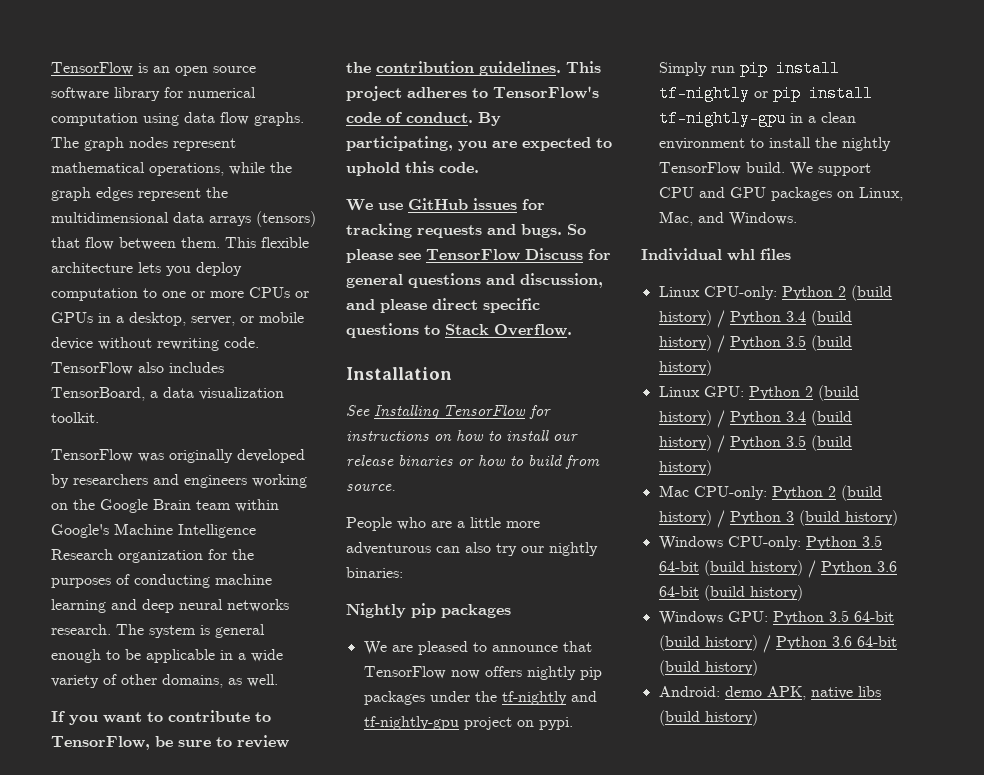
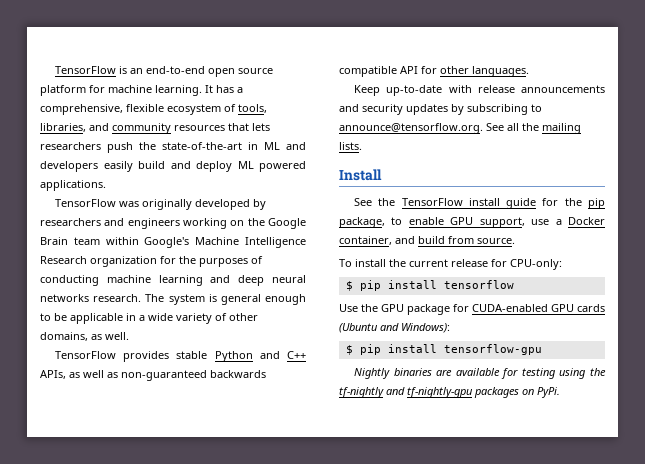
- TensorFlow is an open source software library for numerical computation using data flow graphs. The graph nodes represent mathematical operations, while the graph edges represent the multidimensional data arrays (tensors) that flow between them. This flexible architecture lets you deploy computation to one or more CPUs or GPUs in a desktop, server, or mobile device without rewriting code. TensorFlow also includes TensorBoard, a data visualization toolkit.
+ TensorFlow is an end-to-end open source platform for machine learning. It has a comprehensive, flexible ecosystem of tools, libraries, and community resources that lets researchers push the state-of-the-art in ML and developers easily build and deploy ML powered applications.
- If you want to contribute to TensorFlow, be sure to review the contribution guidelines. This project adheres to TensorFlow's code of conduct. By participating, you are expected to uphold this code.
- We use GitHub issues for tracking requests and bugs. So please see TensorFlow Discuss for general questions and discussion, and please direct specific questions to Stack Overflow.
- Installation
- See Installing TensorFlow for instructions on how to install our release binaries or how to build from source.
- People who are a little more adventurous can also try our nightly binaries:
- Nightly pip packages
- We are pleased to announce that TensorFlow now offers nightly pip packages under the tf-nightly and tf-nightly-gpu project on pypi. Simply run pip install tf-nightly or pip install tf-nightly-gpu in a clean environment to install the nightly TensorFlow build. We support CPU and GPU packages on Linux, Mac, and Windows.
- Individual whl files
- Linux CPU-only: Python 2 (build history) / Python 3.4 (build history) / Python 3.5 (build history)
- Linux GPU: Python 2 (build history) / Python 3.4 (build history) / Python 3.5 (build history)
- Mac CPU-only: Python 2 (build history) / Python 3 (build history)
- Windows CPU-only: Python 3.5 64-bit (build history) / Python 3.6 64-bit (build history)
- Windows GPU: Python 3.5 64-bit (build history) / Python 3.6 64-bit (build history)
- Android: demo APK, native libs (build history)
+ TensorFlow provides stable Python and C++ APIs, as well as non-guaranteed backwards compatible API for other languages.
+ Keep up-to-date with release announcements and security updates by subscribing to announce@tensorflow.org. See all the mailing lists.
+ Install
+ See the TensorFlow install guide for the pip package, to enable GPU support, use a Docker container, and build from source.
+ To install the current release for CPU-only:
+ $ pip install tensorflow
+ Use the GPU package for CUDA-enabled GPU cards (Ubuntu and Windows):
+ $ pip install tensorflow-gpu
+ Nightly binaries are available for testing using the tf-nightly and tf-nightly-gpu packages on PyPi.

